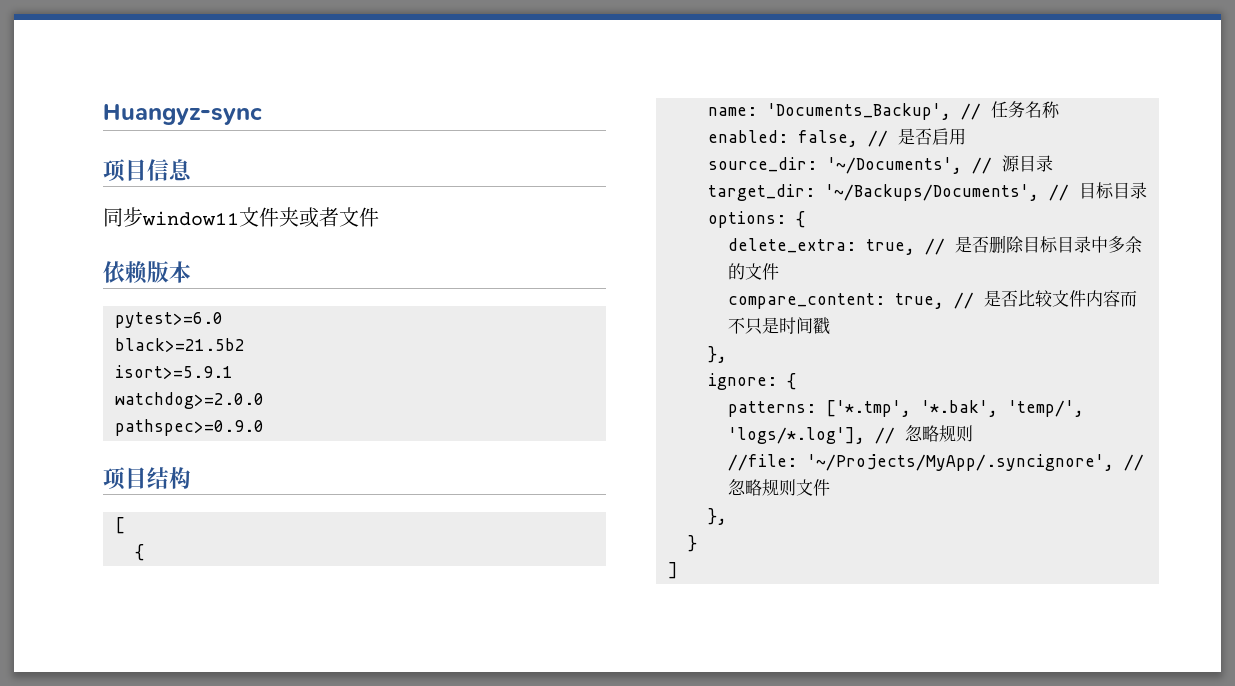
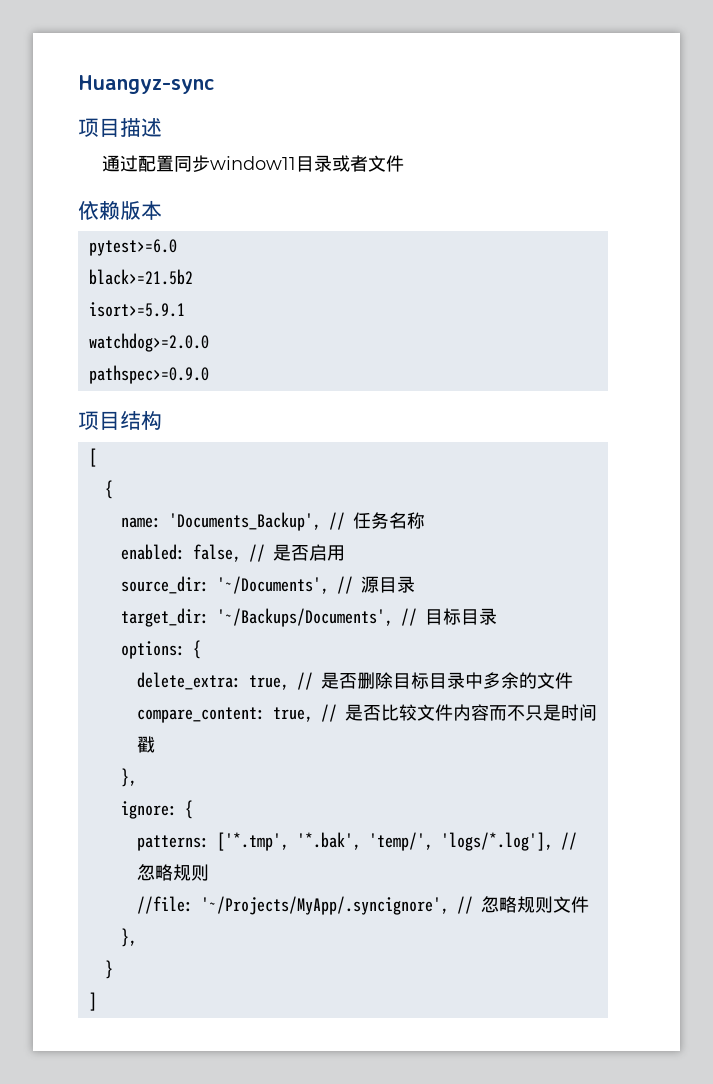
- 项目信息
- 同步window11文件夹或者文件
+ 项目描述
+ 通过配置同步window11目录或者文件

